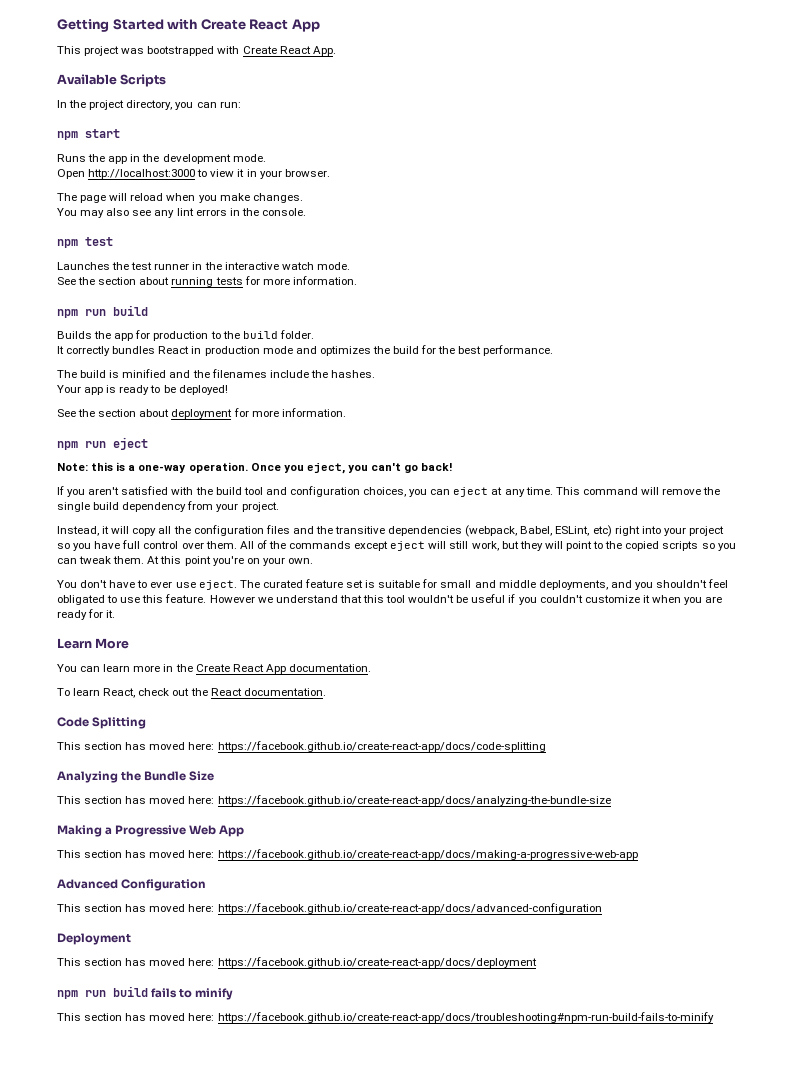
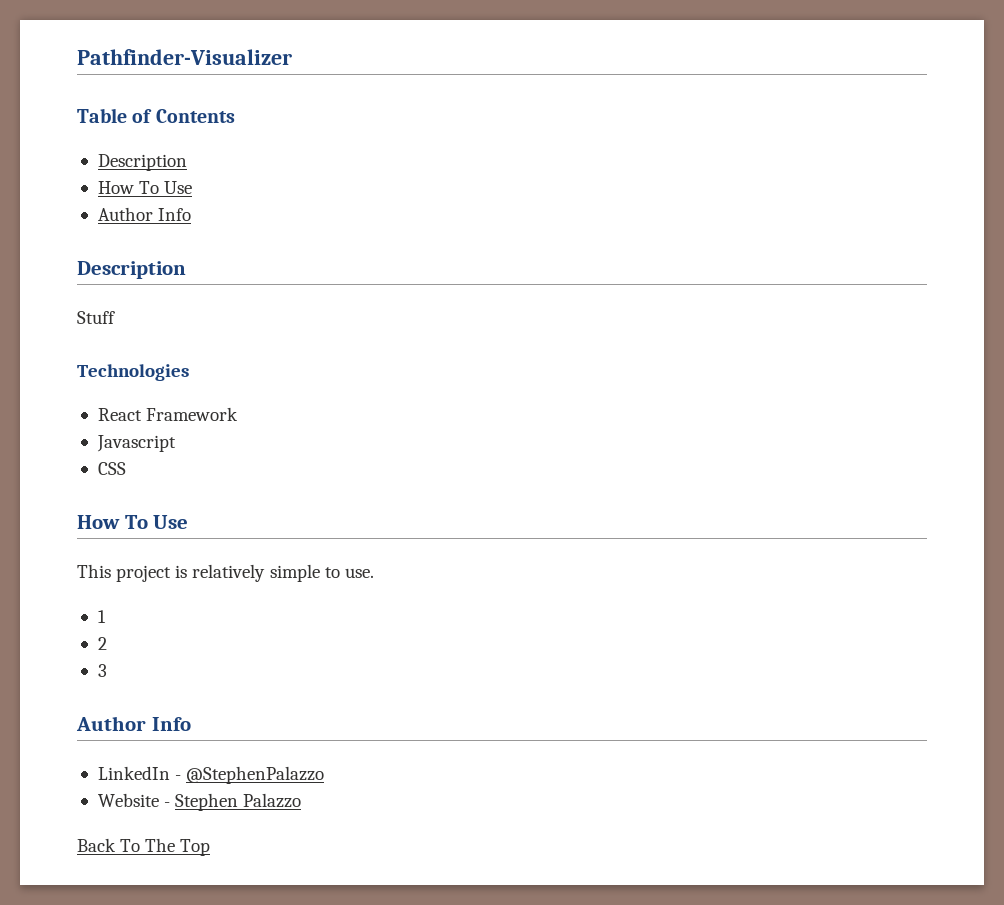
- Getting Started with Create React App
- This project was bootstrapped with Create React App.
- Available Scripts
- In the project directory, you can run:
- npm start
- Runs the app in the development mode.
- Open http://localhost:3000 to view it in your browser.
- The page will reload when you make changes.
- You may also see any lint errors in the console.
- npm test
- Launches the test runner in the interactive watch mode.
- See the section about running tests for more information.
- npm run build
- Builds the app for production to the build folder.
- It correctly bundles React in production mode and optimizes the build for the best performance.
- The build is minified and the filenames include the hashes.
- Your app is ready to be deployed!
- See the section about deployment for more information.
- npm run eject
- Note: this is a one-way operation. Once you eject, you can't go back!
- If you aren't satisfied with the build tool and configuration choices, you can eject at any time. This command will remove the single build dependency from your project.
- Instead, it will copy all the configuration files and the transitive dependencies (webpack, Babel, ESLint, etc) right into your project so you have full control over them. All of the commands except eject will still work, but they will point to the copied scripts so you can tweak them. At this point you're on your own.
- You don't have to ever use eject. The curated feature set is suitable for small and middle deployments, and you shouldn't feel obligated to use this feature. However we understand that this tool wouldn't be useful if you couldn't customize it when you are ready for it.
- Learn More
- You can learn more in the Create React App documentation.
- To learn React, check out the React documentation.
- Code Splitting
- This section has moved here: https://facebook.github.io/create-react-app/docs/code-splitting
- Analyzing the Bundle Size
- This section has moved here: https://facebook.github.io/create-react-app/docs/analyzing-the-bundle-size
- Making a Progressive Web App
- This section has moved here: https://facebook.github.io/create-react-app/docs/making-a-progressive-web-app
- Advanced Configuration
- This section has moved here: https://facebook.github.io/create-react-app/docs/advanced-configuration
- Deployment
- This section has moved here: https://facebook.github.io/create-react-app/docs/deployment
- npm run build fails to minify
- This section has moved here: https://facebook.github.io/create-react-app/docs/troubleshooting#npm-run-build-fails-to-minify
+ Pathfinder-Visualizer
+ Table of Contents
+ Description
+ How To Use
+ Author Info
+ Description
+ Stuff
+ Technologies
+ React Framework
+ Javascript
+ CSS
+ How To Use
+ This project is relatively simple to use.
+ 1
+ 2
+ 3
+ Author Info
+ LinkedIn - @StephenPalazzo
+ Website - Stephen Palazzo
+ Back To The Top

